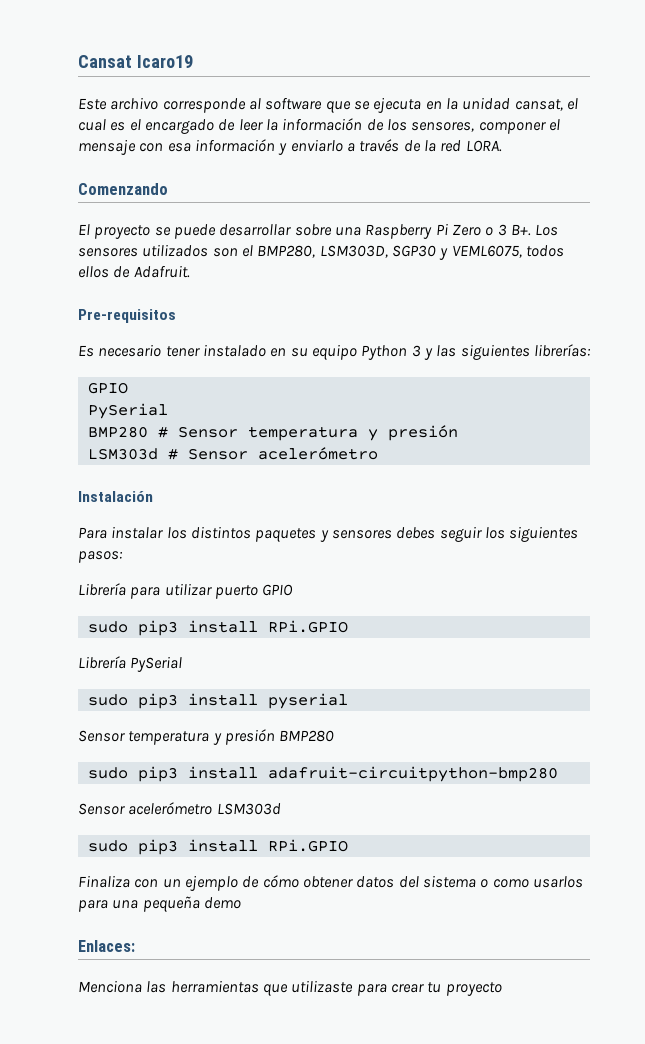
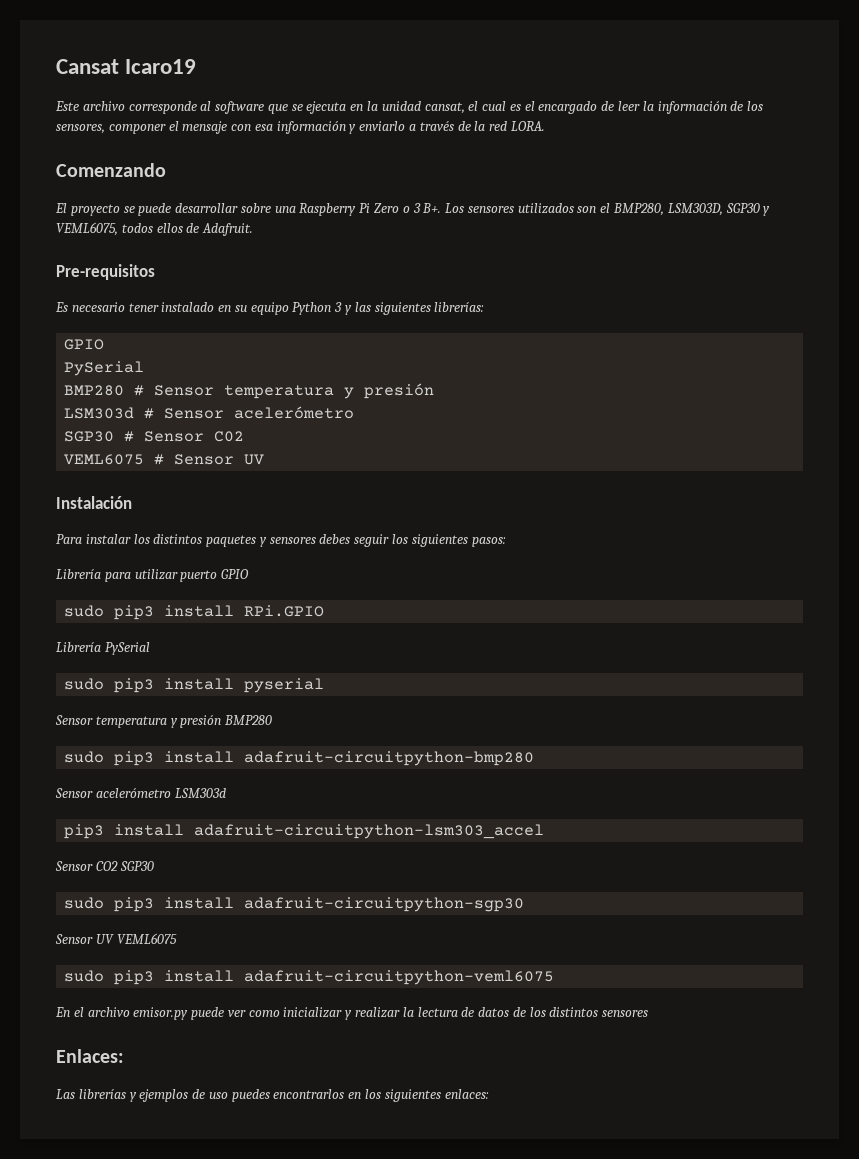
+ SGP30 # Sensor C02
+ VEML6075 # Sensor UV
  Sensor acelerómetro LSM303d
- sudo pip3 install RPi.GPIO
- Finaliza con un ejemplo de cómo obtener datos del sistema o como usarlos para una pequeña demo
+ pip3 install adafruit-circuitpython-lsm303_accel
+ Sensor CO2 SGP30
+ sudo pip3 install adafruit-circuitpython-sgp30
+ Sensor UV VEML6075
+ sudo pip3 install adafruit-circuitpython-veml6075
+ En el archivo emisor.py puede ver como inicializar y realizar la lectura de datos de los distintos sensores
  Enlaces:
- Menciona las herramientas que utilizaste para crear tu proyecto
+ Las librerías y ejemplos de uso puedes encontrarlos en los siguientes enlaces:

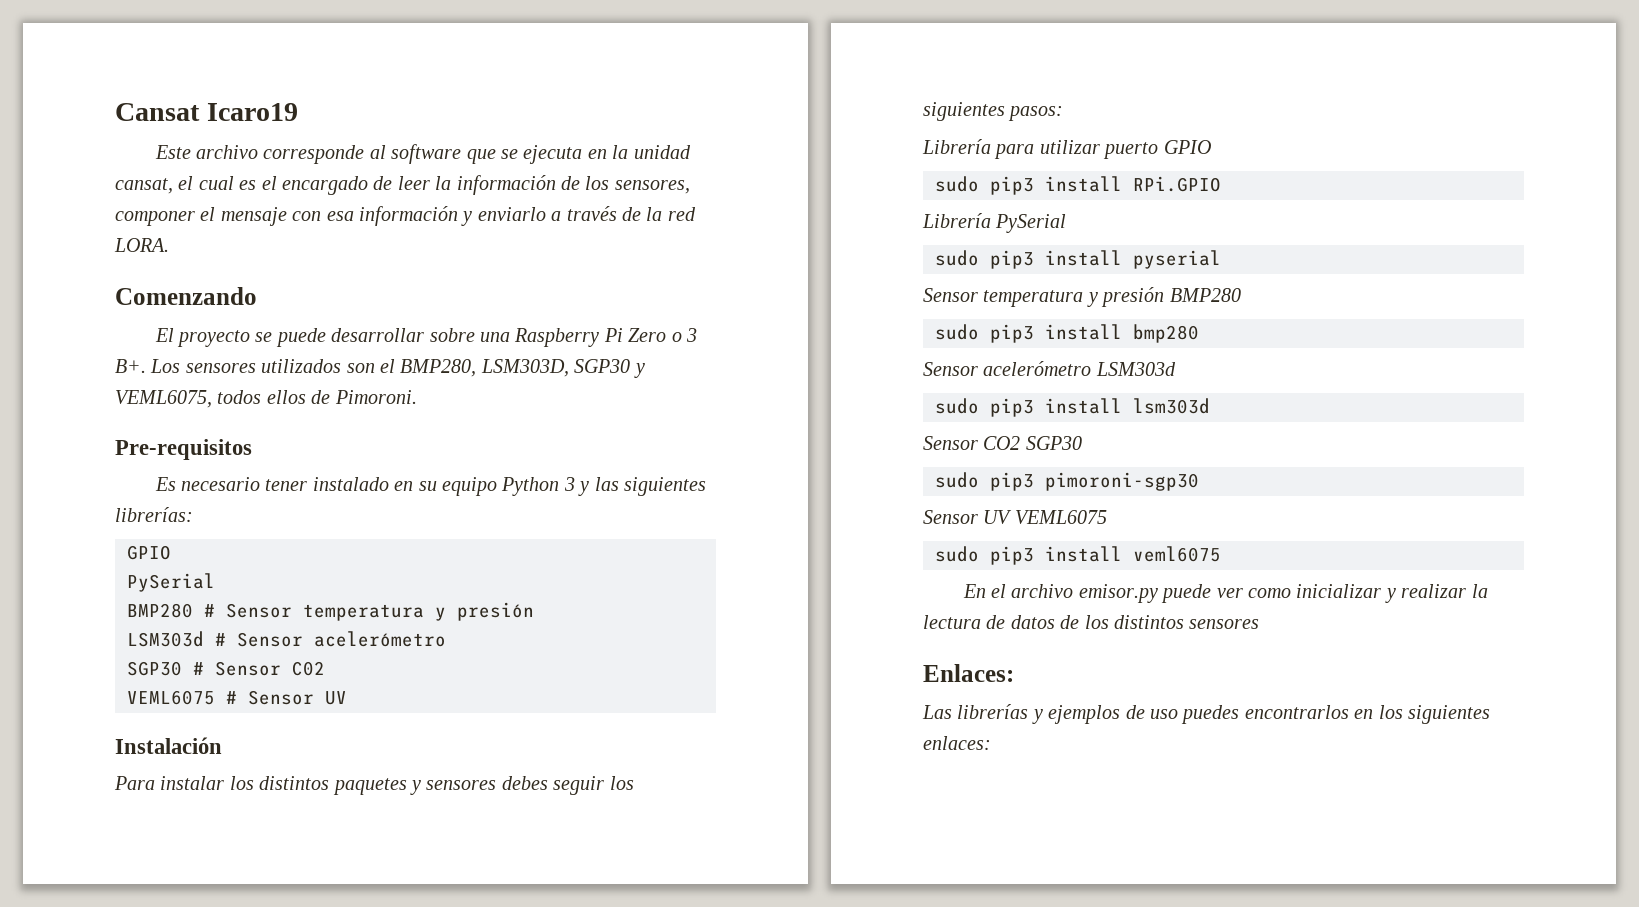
- El proyecto se puede desarrollar sobre una Raspberry Pi Zero o 3 B+. Los sensores utilizados son el BMP280, LSM303D, SGP30 y VEML6075, todos ellos de Adafruit.
+ El proyecto se puede desarrollar sobre una Raspberry Pi Zero o 3 B+. Los sensores utilizados son el BMP280, LSM303D, SGP30 y VEML6075, todos ellos de Pimoroni.
- sudo pip3 install adafruit-circuitpython-bmp280
+ sudo pip3 install bmp280
- pip3 install adafruit-circuitpython-lsm303_accel
+ sudo pip3 install lsm303d
- sudo pip3 install adafruit-circuitpython-sgp30
+ sudo pip3 pimoroni-sgp30
- sudo pip3 install adafruit-circuitpython-veml6075
+ sudo pip3 install veml6075

